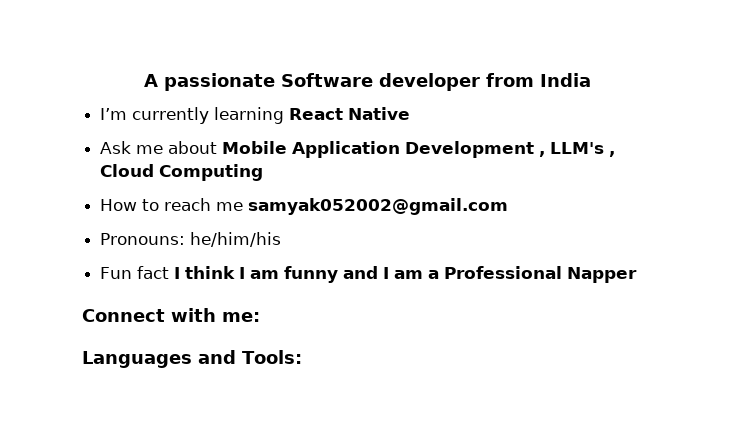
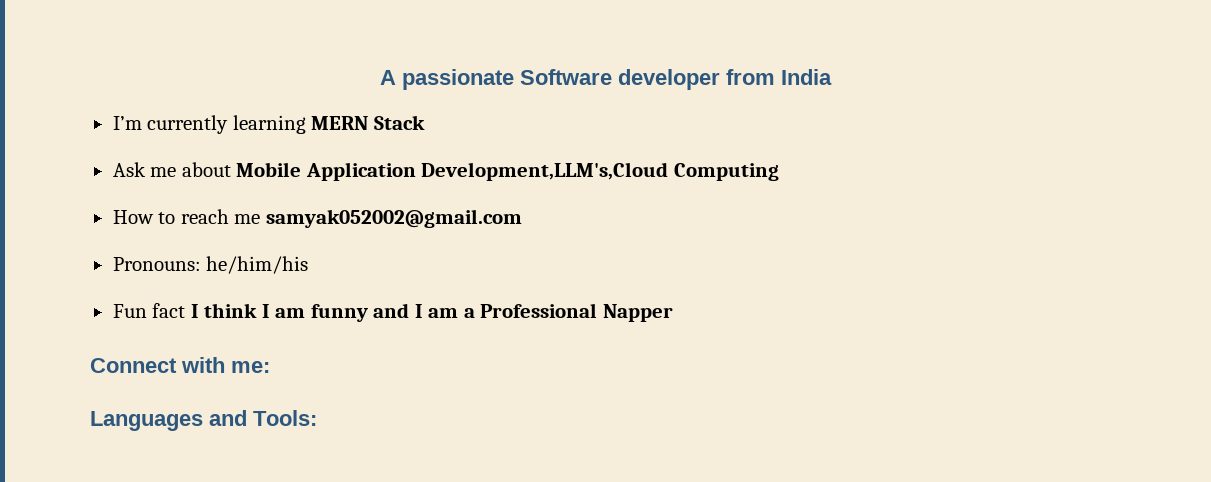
- I’m currently learning React Native
+ I’m currently learning MERN Stack
- Ask me about Mobile Application Development , LLM's , Cloud Computing
+ Ask me about Mobile Application Development,LLM's,Cloud Computing

